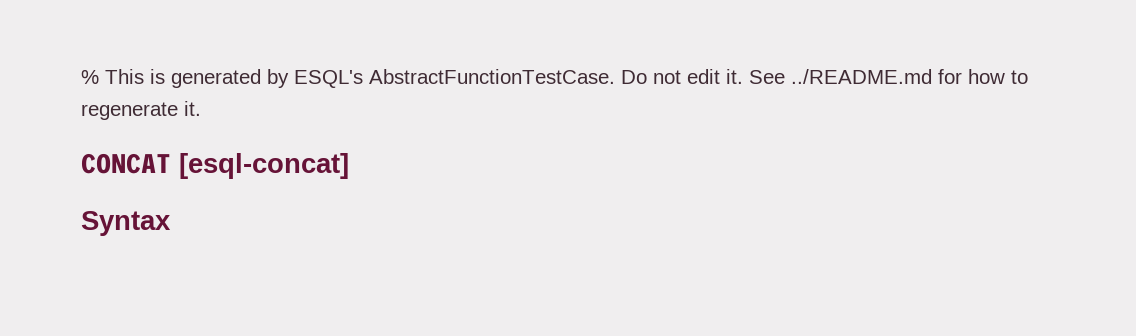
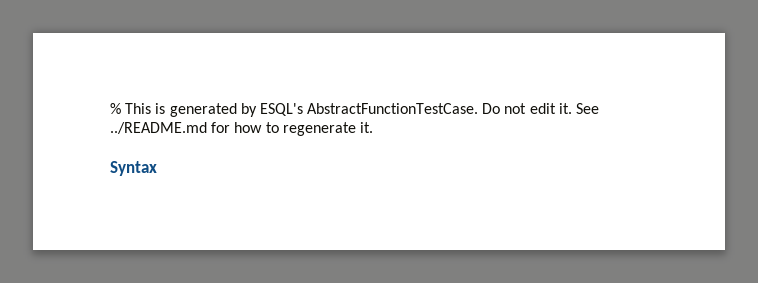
- CONCAT [esql-concat]

